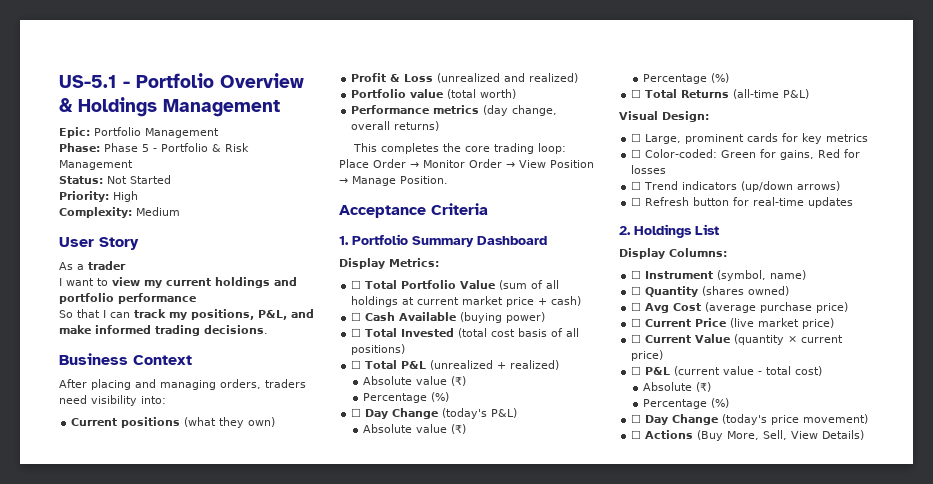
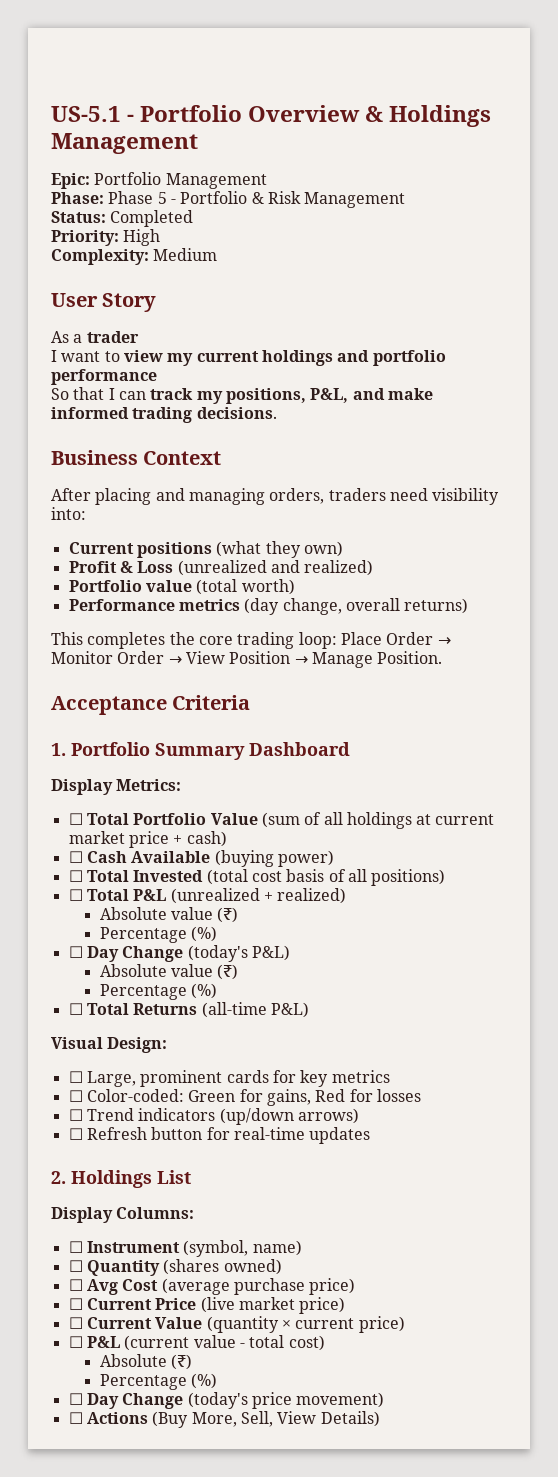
- Status: Not Started
+ Status: Completed

